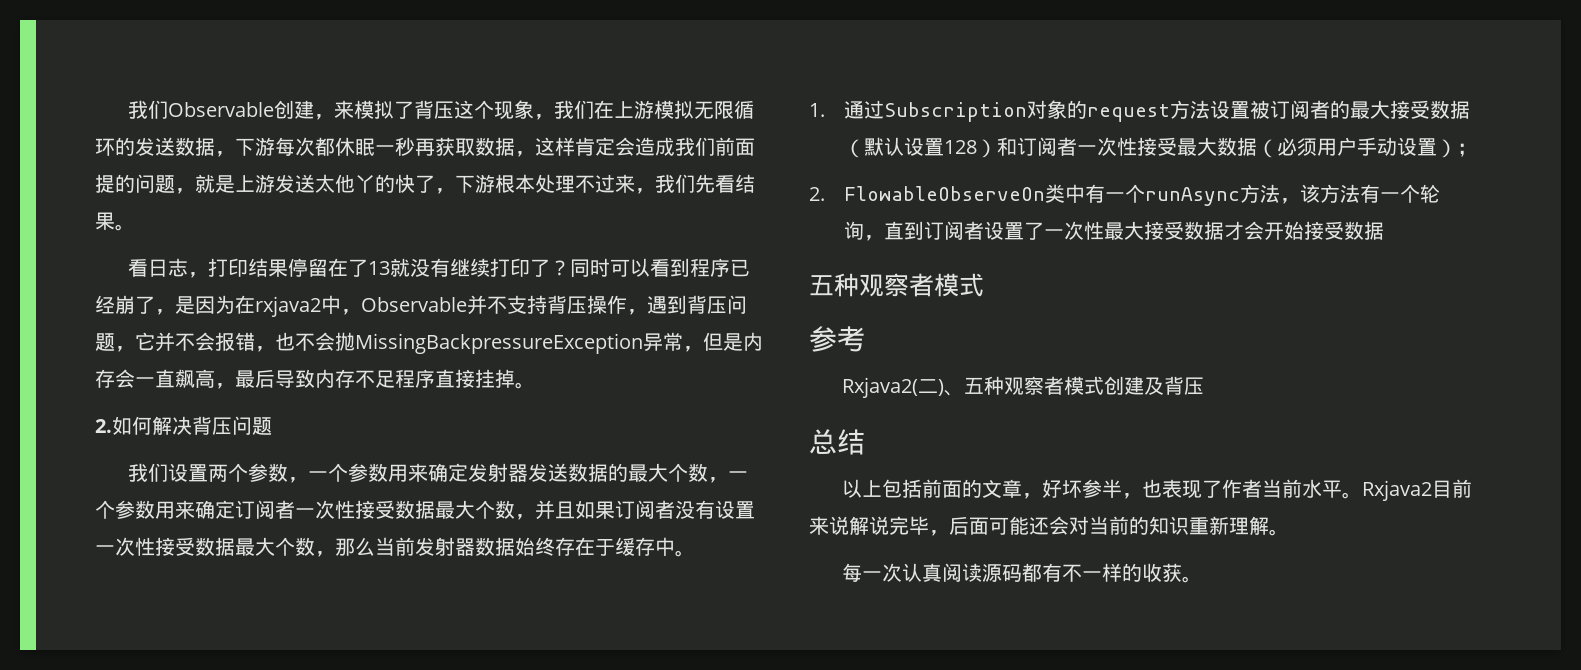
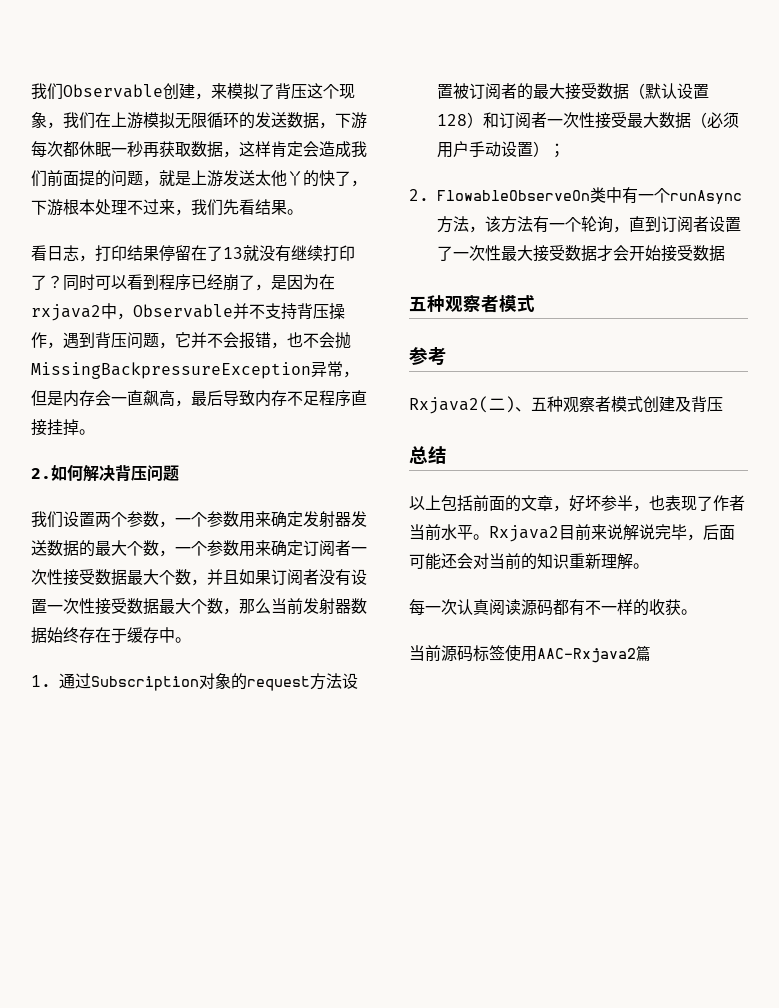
+ 当前源码标签使用AAC-Rxjava2篇

